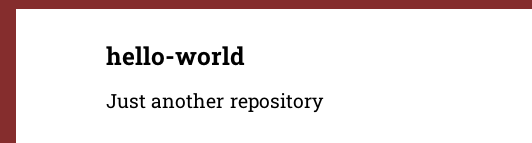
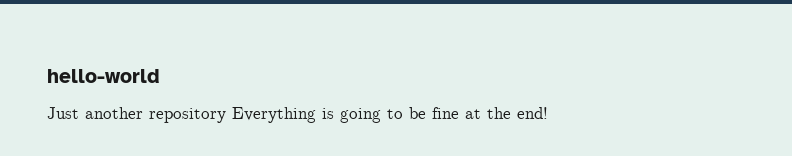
- Just another repository
+ Just another repository Everything is going to be fine at the end!

